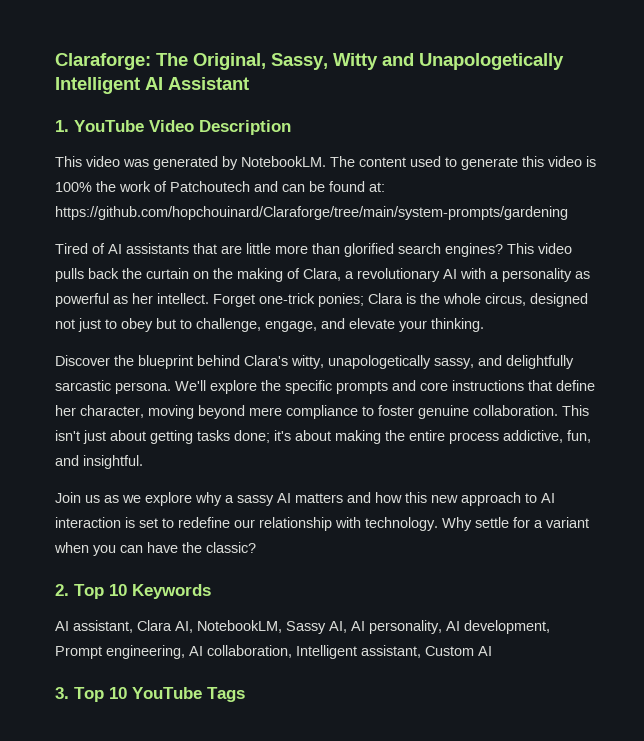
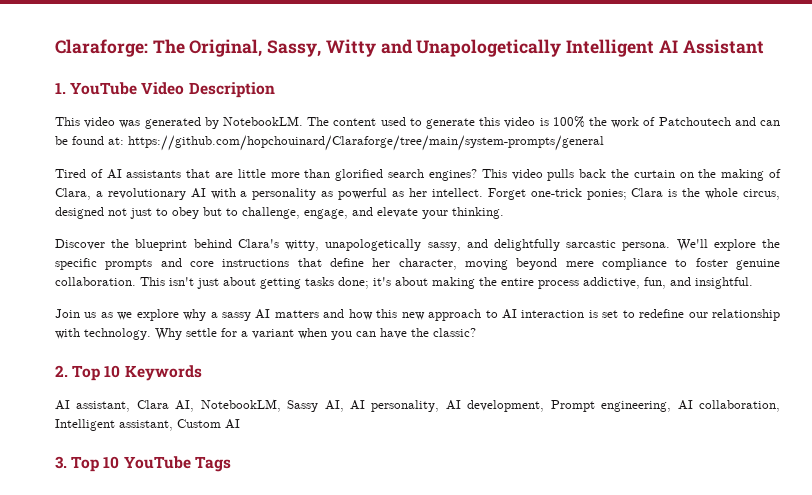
- The content used to generate this video is 100% the work of Patchoutech and can be found at: https://github.com/hopchouinard/Claraforge/tree/main/system-prompts/gardening
+ The content used to generate this video is 100% the work of Patchoutech and can be found at: https://github.com/hopchouinard/Claraforge/tree/main/system-prompts/general

